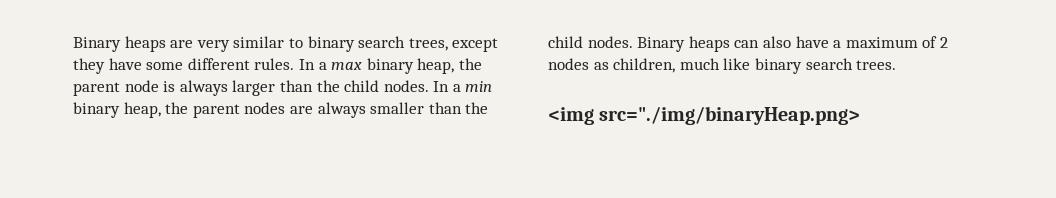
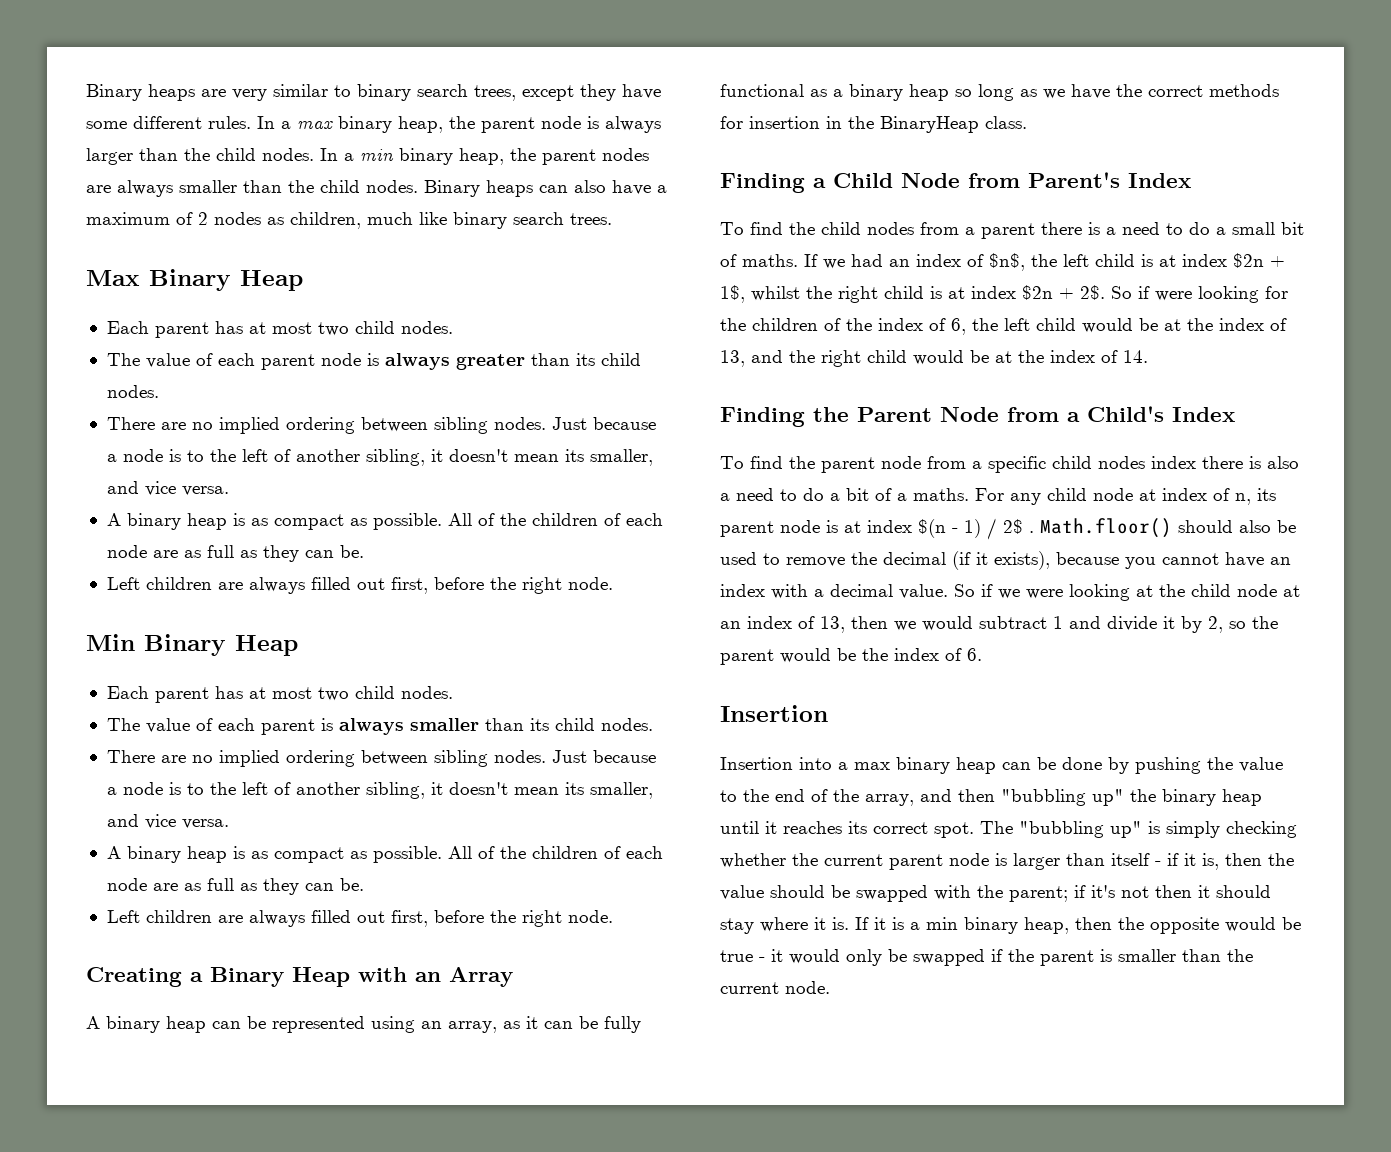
- <img src="./img/binaryHeap.png>
+ Max Binary Heap
+ Each parent has at most two child nodes.
+ The value of each parent node is always greater than its child nodes.
+ There are no implied ordering between sibling nodes. Just because a node is to the left of another sibling, it doesn't mean its smaller, and vice versa.
+ A binary heap is as compact as possible. All of the children of each node are as full as they can be.
+ Left children are always filled out first, before the right node.
+ Min Binary Heap
+ Each parent has at most two child nodes.
+ The value of each parent is always smaller than its child nodes.
+ There are no implied ordering between sibling nodes. Just because a node is to the left of another sibling, it doesn't mean its smaller, and vice versa.
+ A binary heap is as compact as possible. All of the children of each node are as full as they can be.
+ Left children are always filled out first, before the right node.
+ Creating a Binary Heap with an Array
+ A binary heap can be represented using an array, as it can be fully functional as a binary heap so long as we have the correct methods for insertion in the BinaryHeap class.
+ Finding a Child Node from Parent's Index
+ To find the child nodes from a parent there is a need to do a small bit of maths. If we had an index of $n$, the left child is at index $2n + 1$, whilst the right child is at index $2n + 2$. So if were looking for the children of the index of 6, the left child would be at the index of 13, and the right child would be at the index of 14.
+ Finding the Parent Node from a Child's Index
+ To find the parent node from a specific child nodes index there is also a need to do a bit of a maths. For any child node at index of n, its parent node is at index $(n - 1) / 2$ . Math.floor() should also be used to remove the decimal (if it exists), because you cannot have an index with a decimal value. So if we were looking at the child node at an index of 13, then we would subtract 1 and divide it by 2, so the parent would be the index of 6.
+ Insertion
+ Insertion into a max binary heap can be done by pushing the value to the end of the array, and then "bubbling up" the binary heap until it reaches its correct spot. The "bubbling up" is simply checking whether the current parent node is larger than itself - if it is, then the value should be swapped with the parent; if it's not then it should stay where it is. If it is a min binary heap, then the opposite would be true - it would only be swapped if the parent is smaller than the current node.

